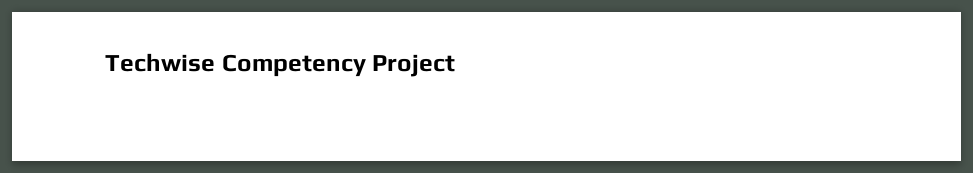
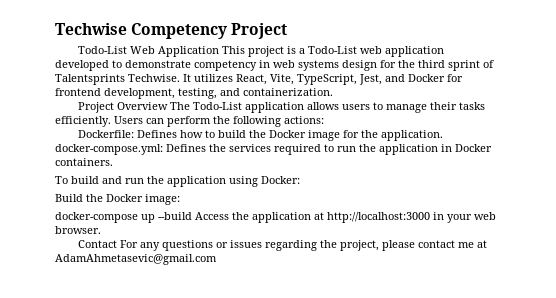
+ Todo-List Web Application This project is a Todo-List web application developed to demonstrate competency in web systems design for the third sprint of Talentsprints Techwise. It utilizes React, Vite, TypeScript, Jest, and Docker for frontend development, testing, and containerization.
+ Project Overview The Todo-List application allows users to manage their tasks efficiently. Users can perform the following actions:
+ Dockerfile: Defines how to build the Docker image for the application. docker-compose.yml: Defines the services required to run the application in Docker containers.
+ To build and run the application using Docker:
+ Build the Docker image:
+ docker-compose up --build Access the application at http://localhost:3000 in your web browser.
+ Contact For any questions or issues regarding the project, please contact me at AdamAhmetasevic@gmail.com

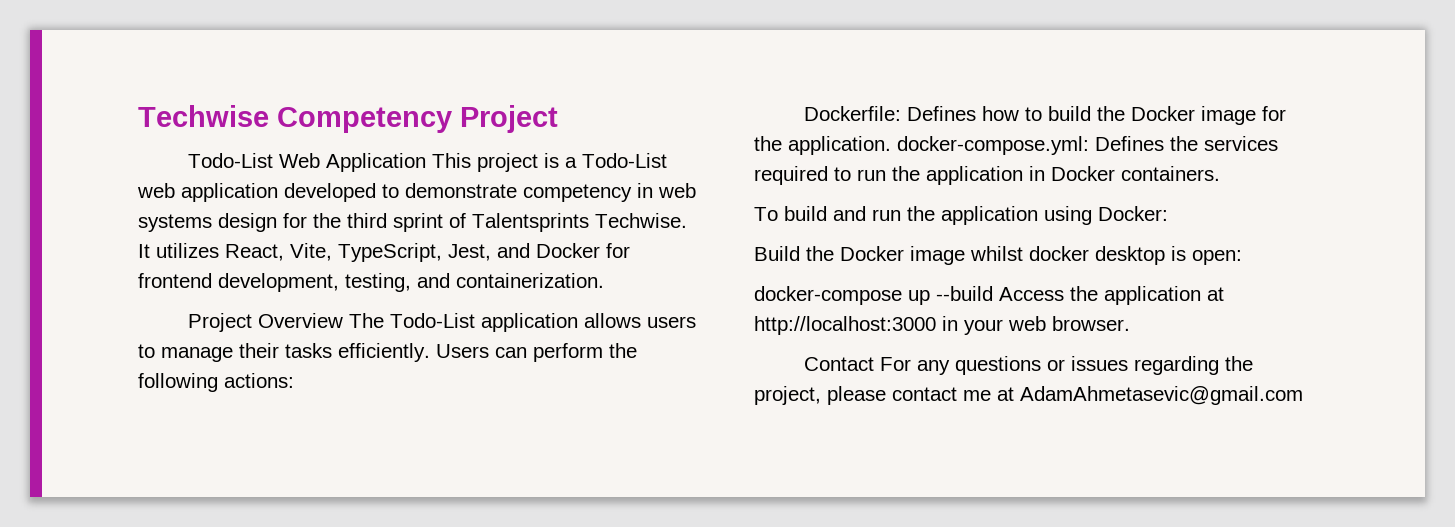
- Build the Docker image:
+ Build the Docker image whilst docker desktop is open:

